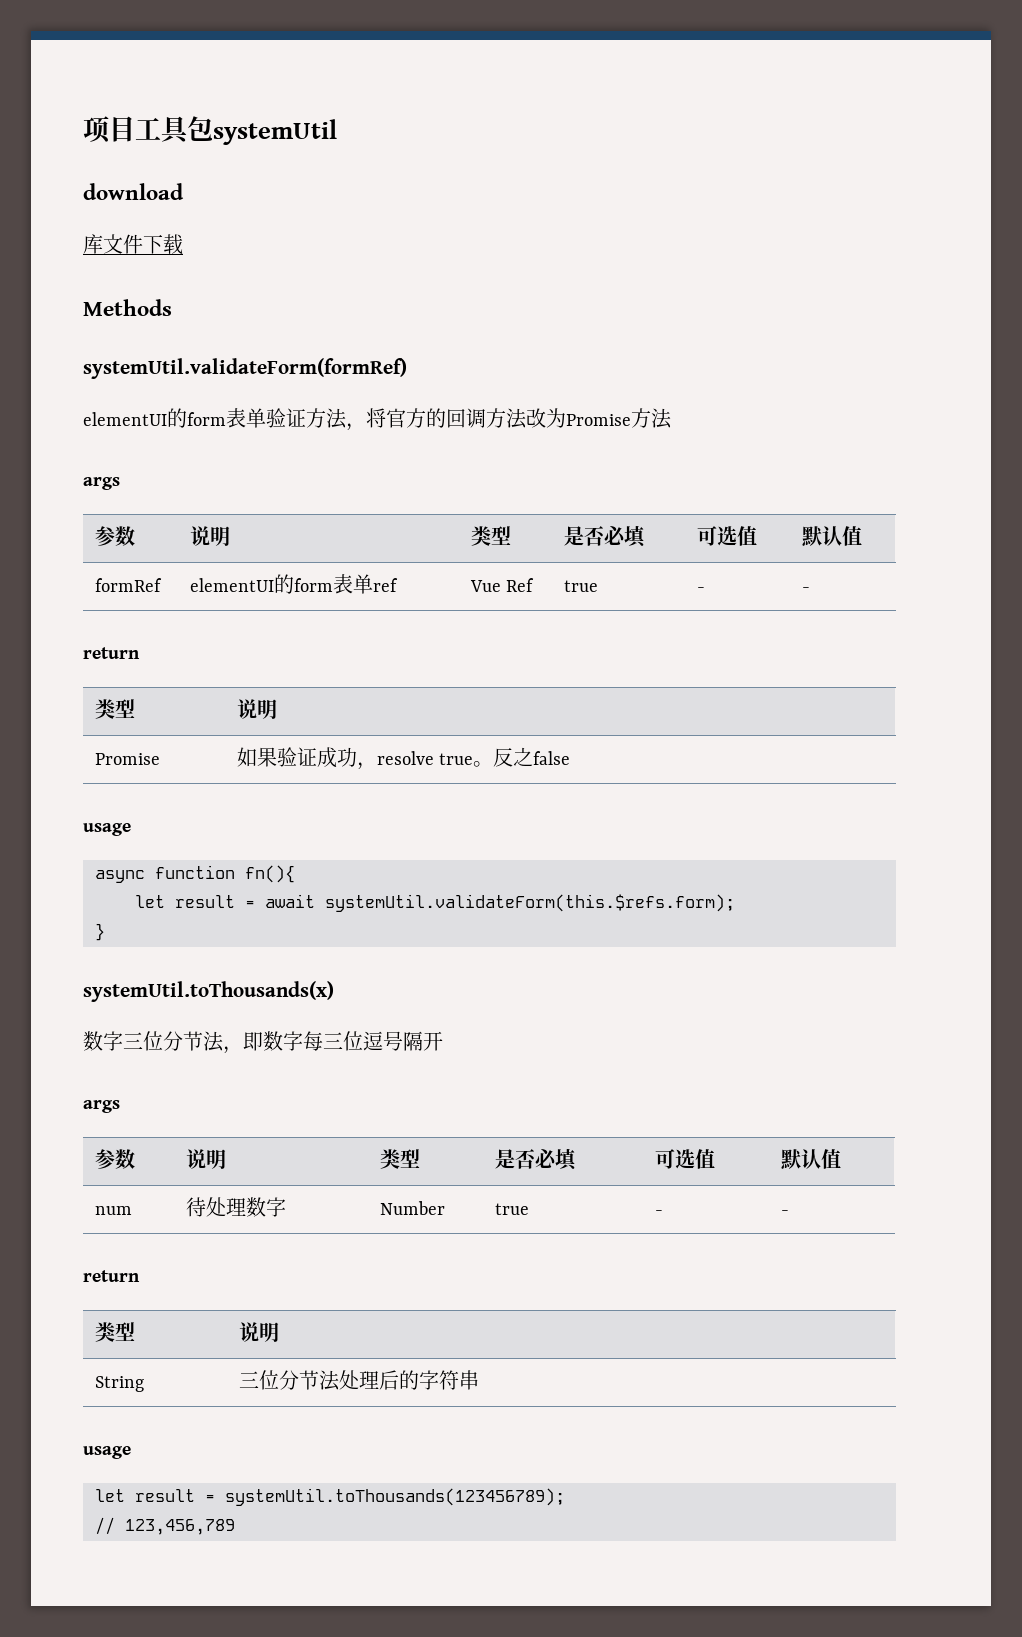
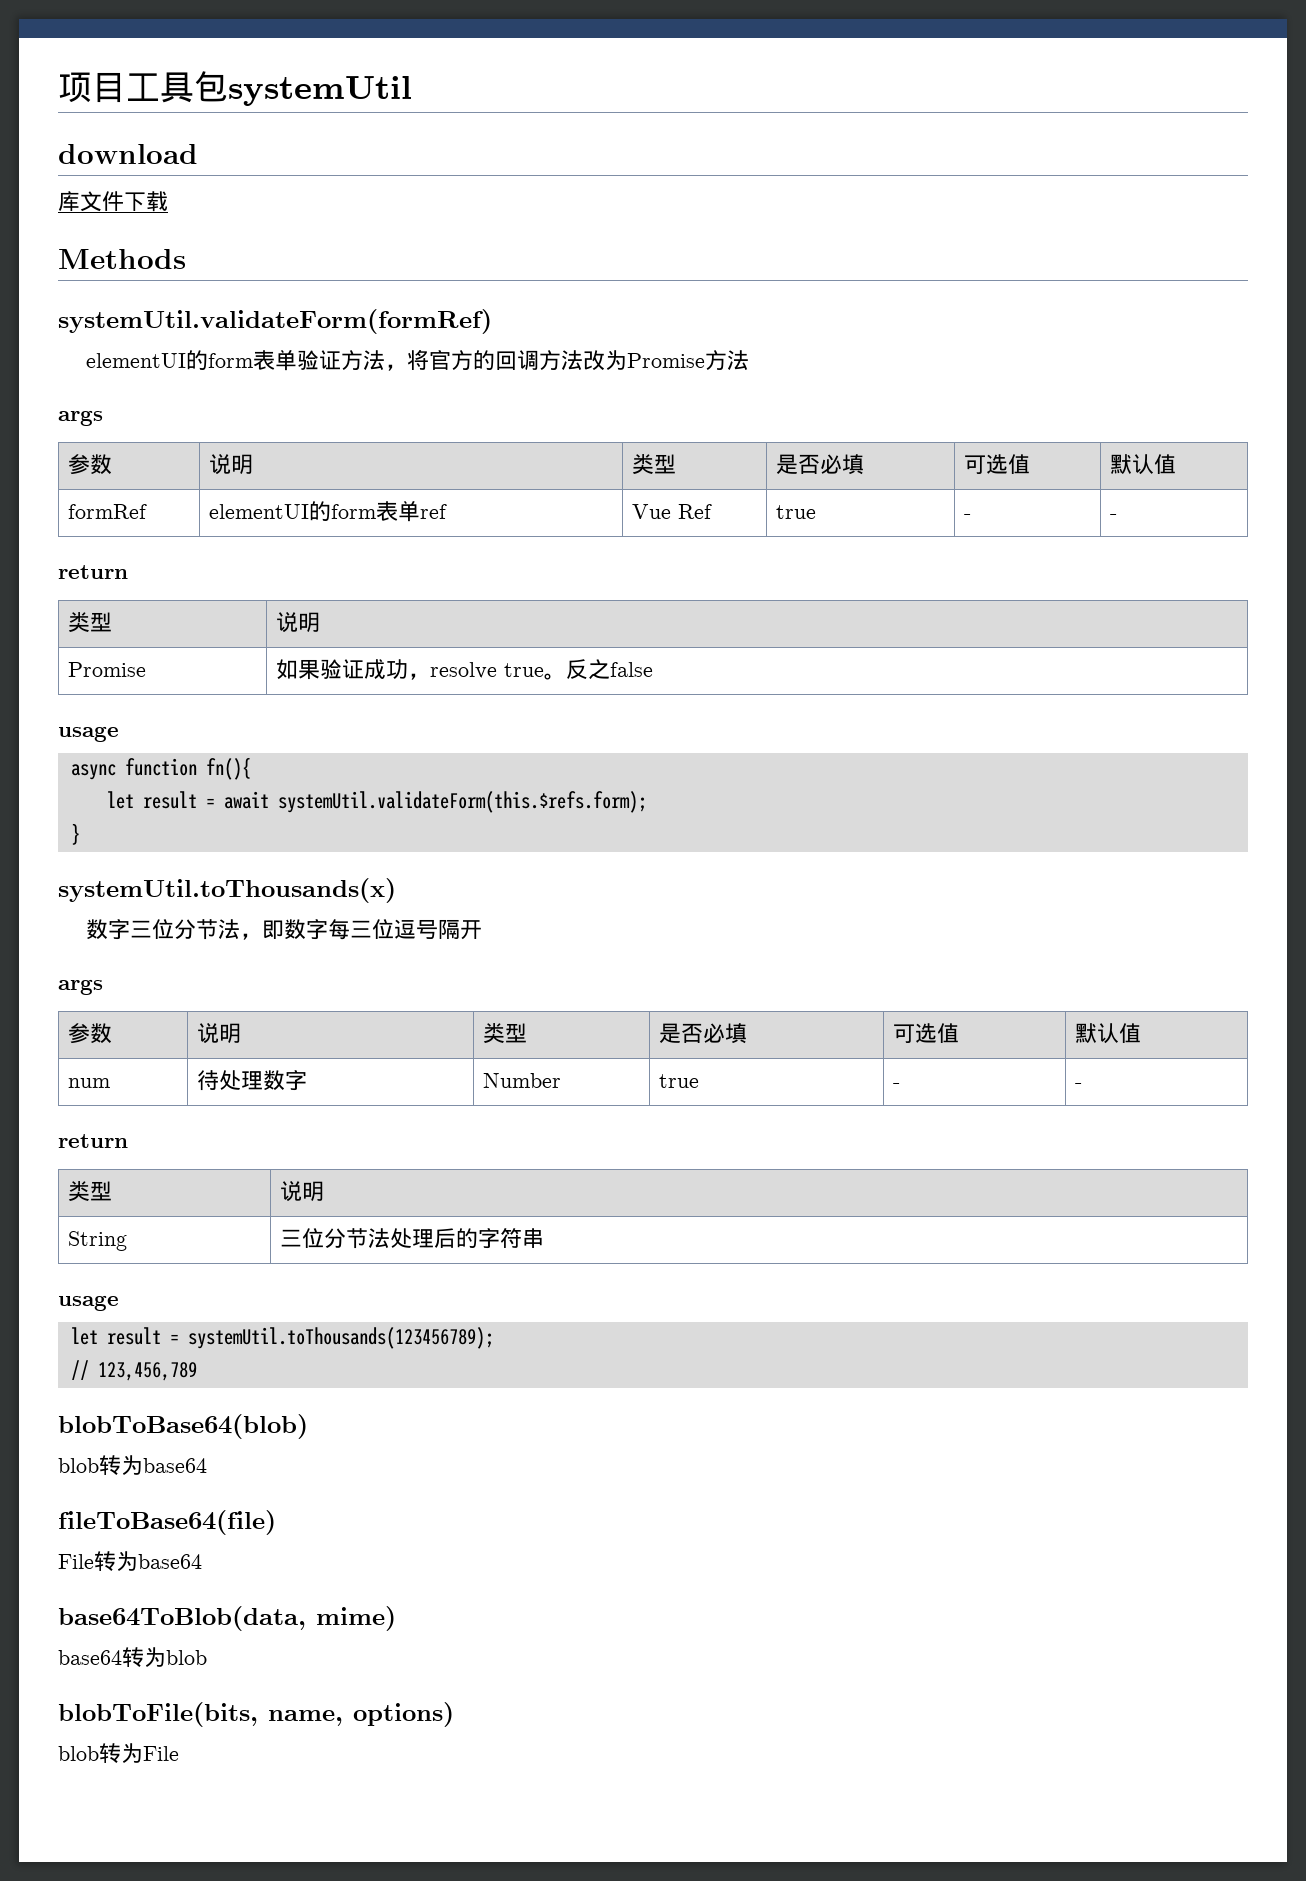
+ blobToBase64(blob)
+ blob转为base64
+ fileToBase64(file)
+ File转为base64
+ base64ToBlob(data, mime)
+ base64转为blob
+ blobToFile(bits, name, options)
+ blob转为File

